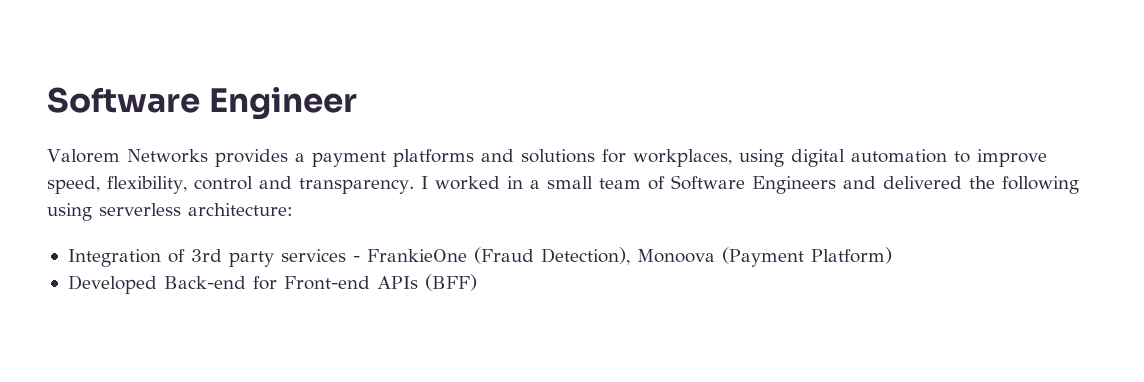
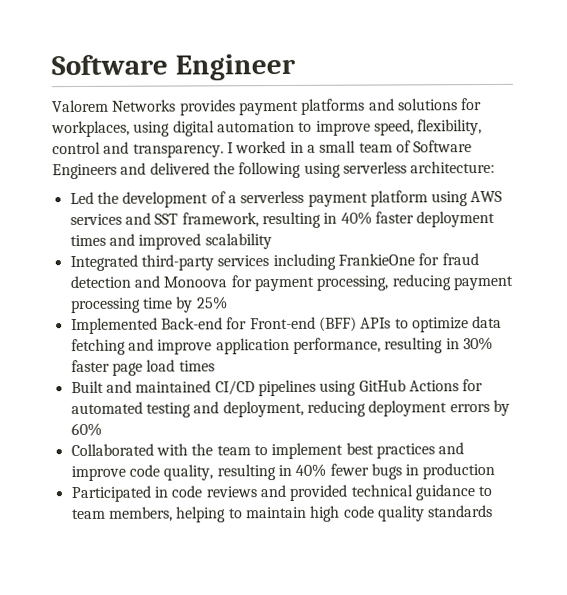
- Valorem Networks provides a payment platforms and solutions for workplaces, using digital automation to improve speed, flexibility, control and transparency.
+ Valorem Networks provides payment platforms and solutions for workplaces, using digital automation to improve speed, flexibility, control and transparency.
- Integration of 3rd party services - FrankieOne (Fraud Detection), Monoova (Payment Platform)
- Developed Back-end for Front-end APIs (BFF)
+ Led the development of a serverless payment platform using AWS services and SST framework, resulting in 40% faster deployment times and improved scalability
+ Integrated third-party services including FrankieOne for fraud detection and Monoova for payment processing, reducing payment processing time by 25%
+ Implemented Back-end for Front-end (BFF) APIs to optimize data fetching and improve application performance, resulting in 30% faster page load times
+ Built and maintained CI/CD pipelines using GitHub Actions for automated testing and deployment, reducing deployment errors by 60%
+ Collaborated with the team to implement best practices and improve code quality, resulting in 40% fewer bugs in production
+ Participated in code reviews and provided technical guidance to team members, helping to maintain high code quality standards

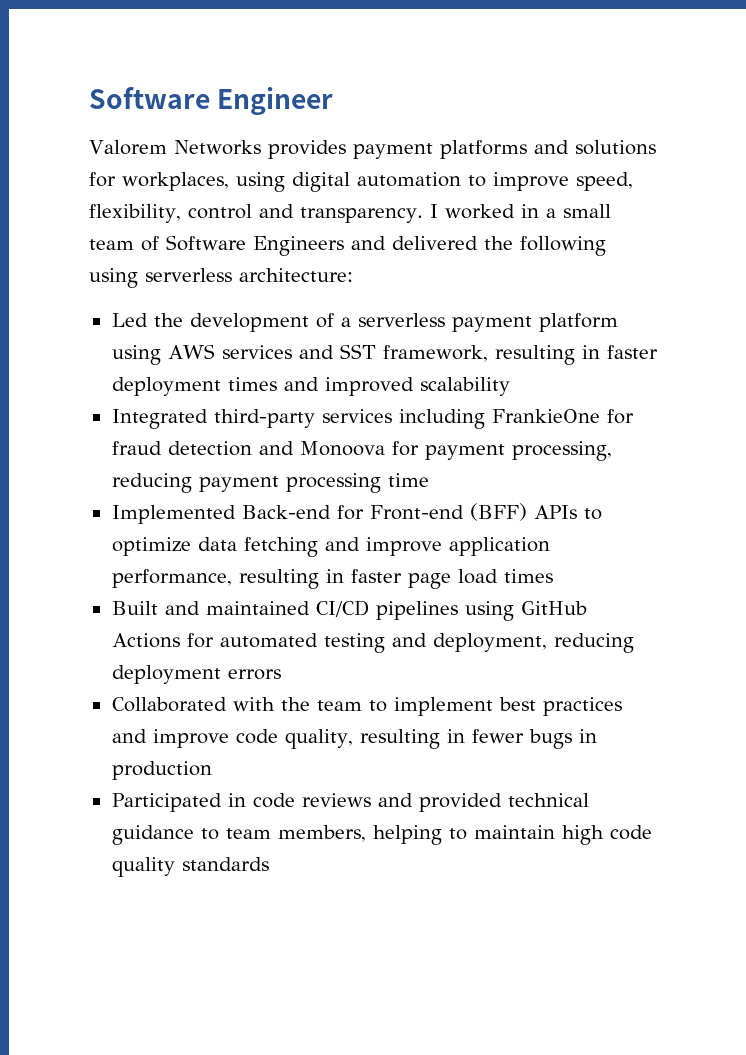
- Led the development of a serverless payment platform using AWS services and SST framework, resulting in 40% faster deployment times and improved scalability
+ Led the development of a serverless payment platform using AWS services and SST framework, resulting in faster deployment times and improved scalability
- Integrated third-party services including FrankieOne for fraud detection and Monoova for payment processing, reducing payment processing time by 25%
+ Integrated third-party services including FrankieOne for fraud detection and Monoova for payment processing, reducing payment processing time
- Implemented Back-end for Front-end (BFF) APIs to optimize data fetching and improve application performance, resulting in 30% faster page load times
+ Implemented Back-end for Front-end (BFF) APIs to optimize data fetching and improve application performance, resulting in faster page load times
- Built and maintained CI/CD pipelines using GitHub Actions for automated testing and deployment, reducing deployment errors by 60%
+ Built and maintained CI/CD pipelines using GitHub Actions for automated testing and deployment, reducing deployment errors
- Collaborated with the team to implement best practices and improve code quality, resulting in 40% fewer bugs in production
+ Collaborated with the team to implement best practices and improve code quality, resulting in fewer bugs in production

